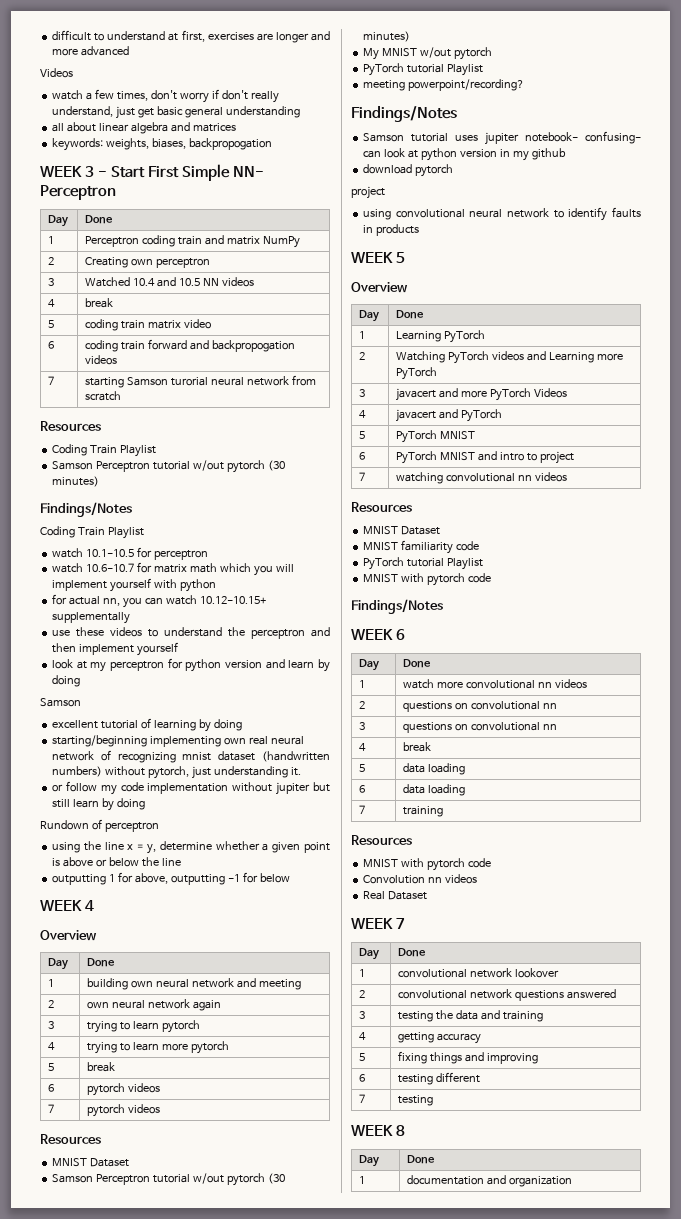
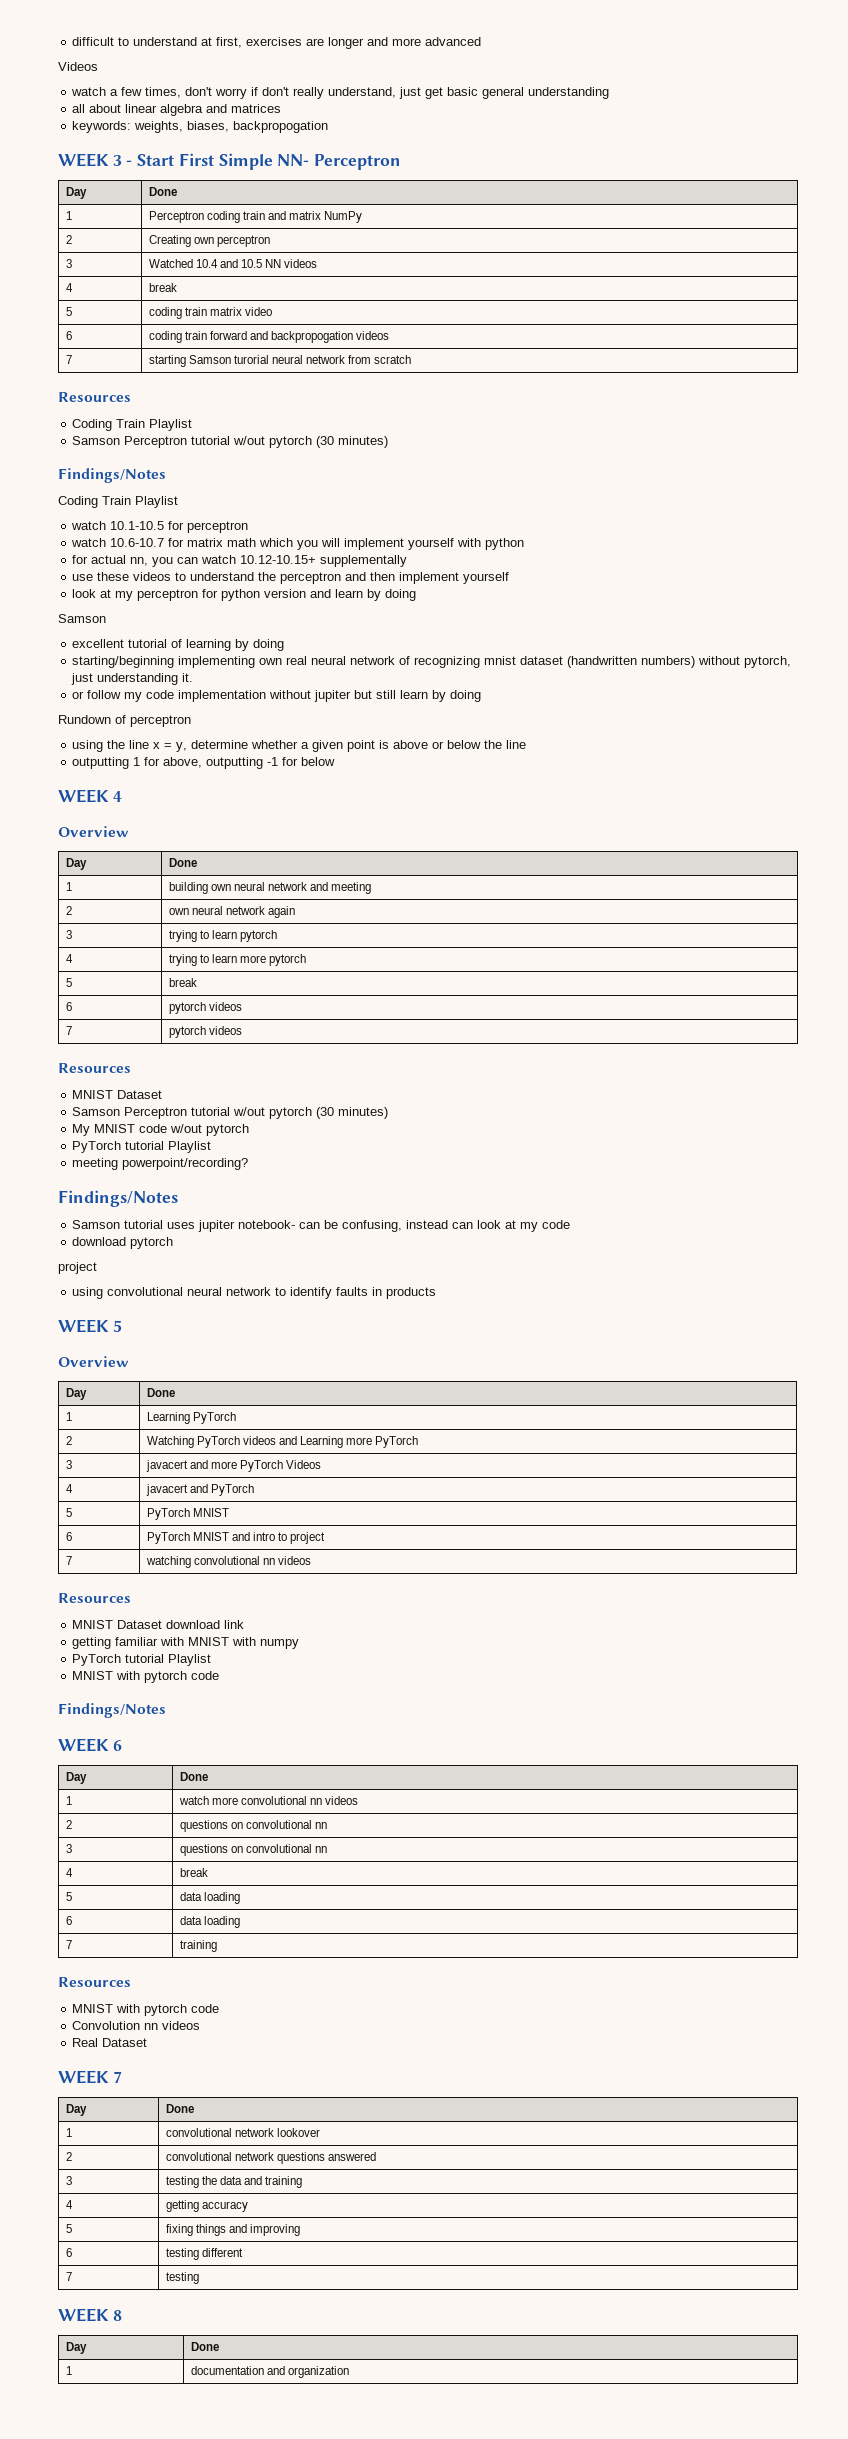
- My MNIST w/out pytorch
+ My MNIST code w/out pytorch
- Samson tutorial uses jupiter notebook- confusing- can look at python version in my github
+ Samson tutorial uses jupiter notebook- can be confusing, instead can look at my code
  7 | watching convolutional nn videos
  Resources
- MNIST Dataset
- MNIST familiarity code
+ MNIST Dataset download link
+ getting familiar with MNIST with numpy

